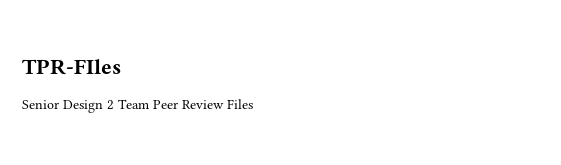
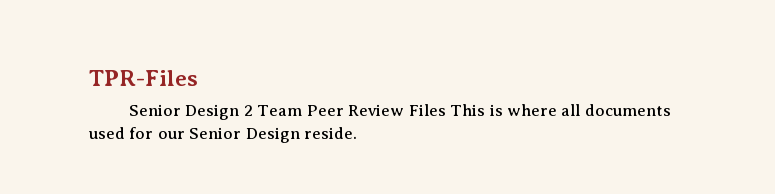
- TPR-FIles
+ TPR-Files
- Senior Design 2 Team Peer Review Files
+ Senior Design 2 Team Peer Review Files This is where all documents used for our Senior Design reside.

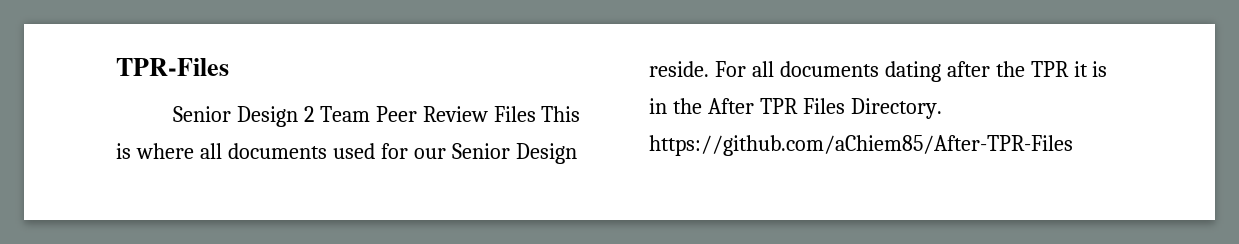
+ For all documents dating after the TPR it is in the After TPR Files Directory. https://github.com/aChiem85/After-TPR-Files

